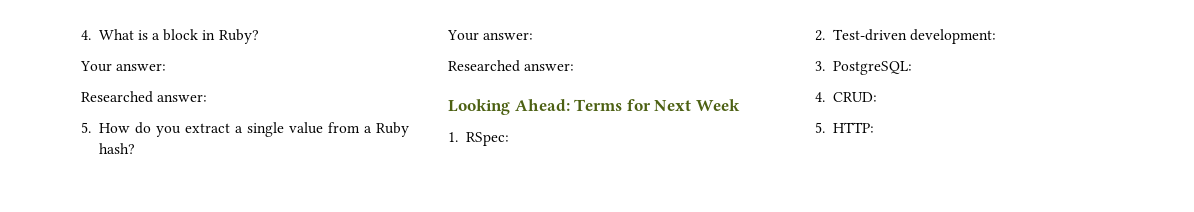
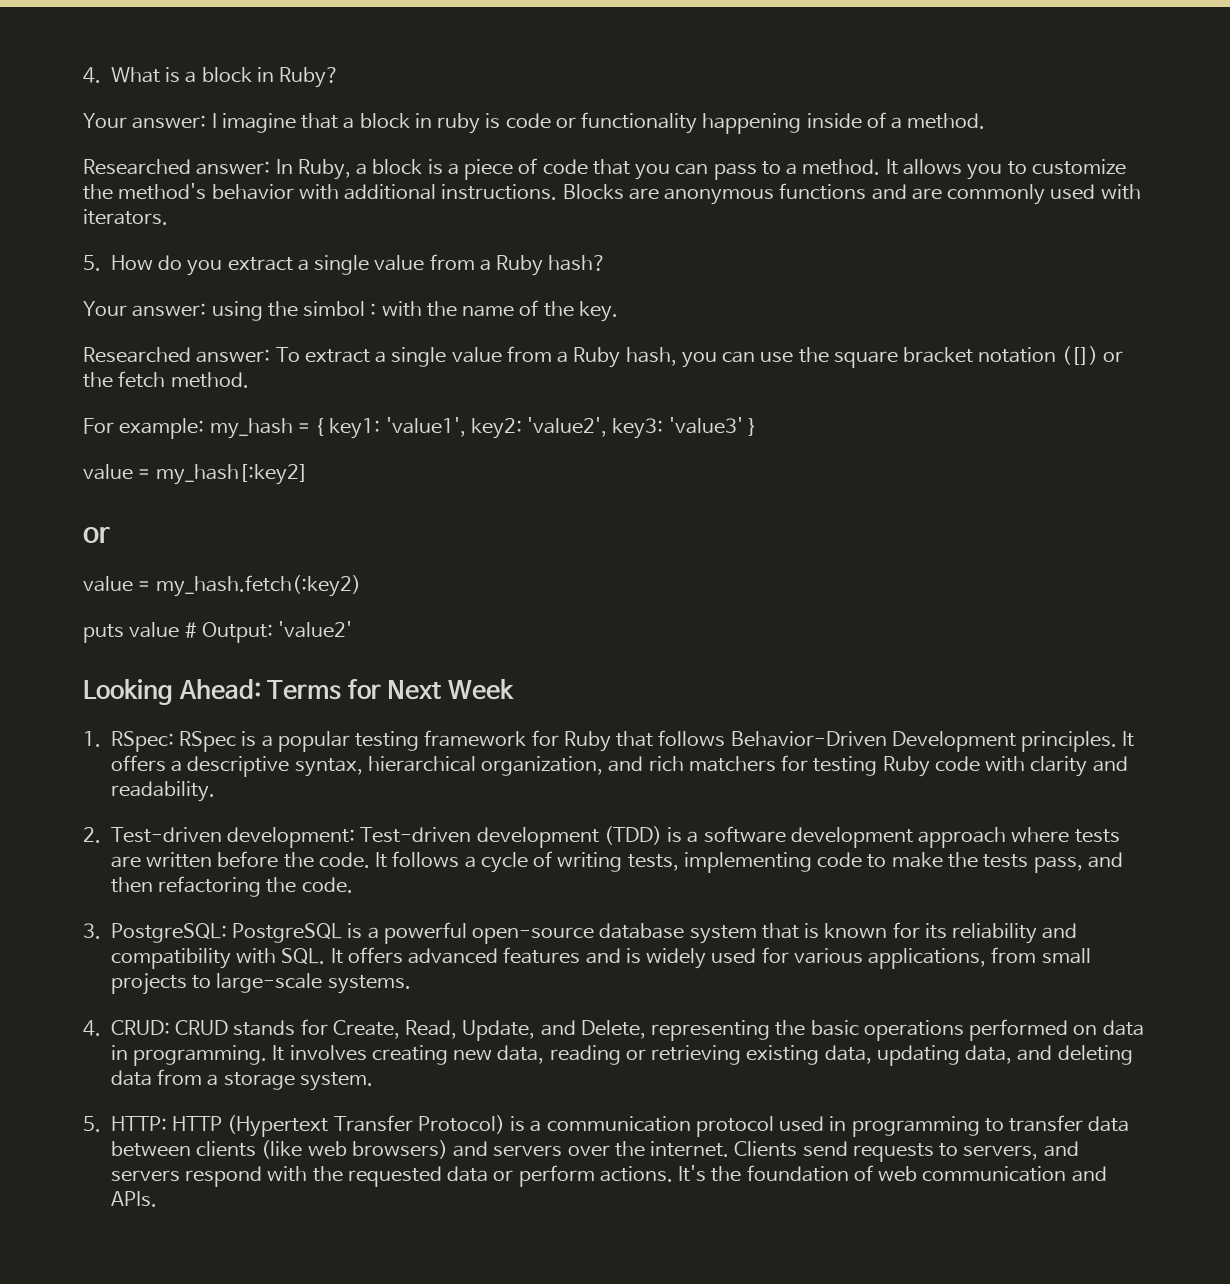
  4. What is a block in Ruby?
- Your answer:
- Researched answer:
+ Your answer: I imagine that a block in ruby is code or functionality happening inside of a method.
+ Researched answer: In Ruby, a block is a piece of code that you can pass to a method. It allows you to customize the method's behavior with additional instructions. Blocks are anonymous functions and are commonly used with iterators.
  5. How do you extract a single value from a Ruby hash?
- Your answer:
- Researched answer:
+ Your answer: using the simbol : with the name of the key.
+ Researched answer: To extract a single value from a Ruby hash, you can use the square bracket notation ([]) or the fetch method.
+ For example: my_hash = { key1: 'value1', key2: 'value2', key3: 'value3' }
+ value = my_hash[:key2]
+ or
+ value = my_hash.fetch(:key2)
+ puts value # Output: 'value2'
- 1. RSpec:
- 2. Test-driven development:
- 3. PostgreSQL:
- 4. CRUD:
- 5. HTTP:
+ 1. RSpec: RSpec is a popular testing framework for Ruby that follows Behavior-Driven Development principles. It offers a descriptive syntax, hierarchical organization, and rich matchers for testing Ruby code with clarity and readability.
+ 2. Test-driven development: Test-driven development (TDD) is a software development approach where tests are written before the code. It follows a cycle of writing tests, implementing code to make the tests pass, and then refactoring the code.
+ 3. PostgreSQL: PostgreSQL is a powerful open-source database system that is known for its reliability and compatibility with SQL. It offers advanced features and is widely used for various applications, from small projects to large-scale systems.
+ 4. CRUD: CRUD stands for Create, Read, Update, and Delete, representing the basic operations performed on data in programming. It involves creating new data, reading or retrieving existing data, updating data, and deleting data from a storage system.
+ 5. HTTP: HTTP (Hypertext Transfer Protocol) is a communication protocol used in programming to transfer data between clients (like web browsers) and servers over the internet. Clients send requests to servers, and servers respond with the requested data or perform actions. It's the foundation of web communication and APIs.

